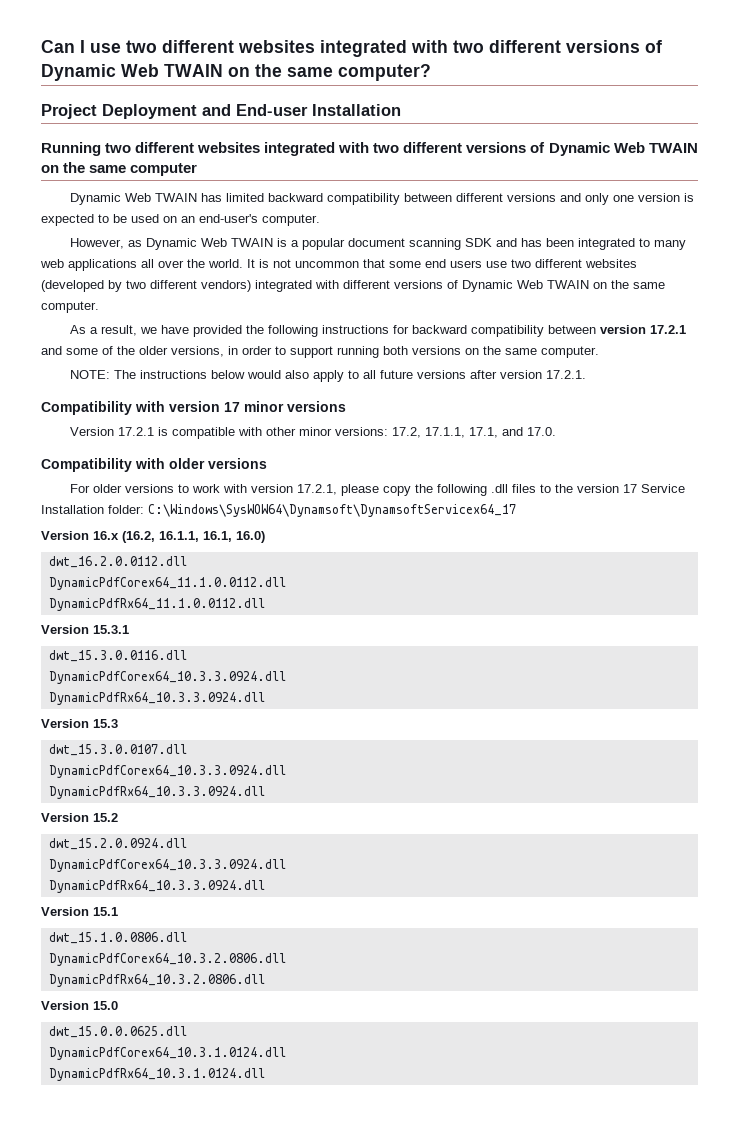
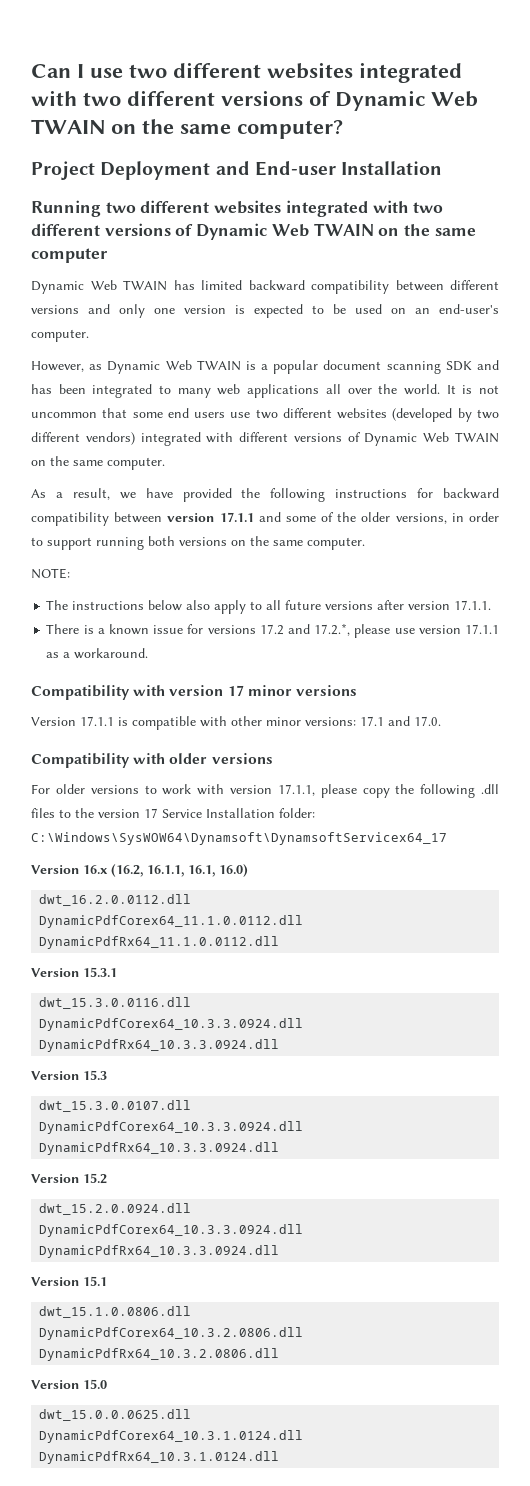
- As a result, we have provided the following instructions for backward compatibility between version 17.2.1 and some of the older versions, in order to support running both versions on the same computer.
+ As a result, we have provided the following instructions for backward compatibility between version 17.1.1 and some of the older versions, in order to support running both versions on the same computer.
- NOTE: The instructions below would also apply to all future versions after version 17.2.1.
+ NOTE:
+ The instructions below also apply to all future versions after version 17.1.1.
+ There is a known issue for versions 17.2 and 17.2.*, please use version 17.1.1 as a workaround.
- Version 17.2.1 is compatible with other minor versions: 17.2, 17.1.1, 17.1, and 17.0.
+ Version 17.1.1 is compatible with other minor versions: 17.1 and 17.0.
- For older versions to work with version 17.2.1, please copy the following .dll files to the version 17 Service Installation folder: C:\Windows\SysWOW64\Dynamsoft\DynamsoftServicex64_17
+ For older versions to work with version 17.1.1, please copy the following .dll files to the version 17 Service Installation folder: C:\Windows\SysWOW64\Dynamsoft\DynamsoftServicex64_17

